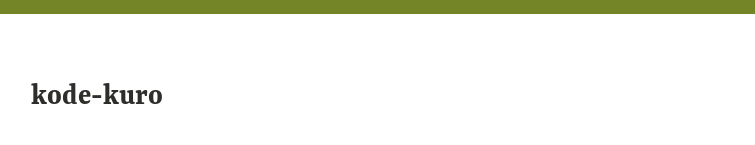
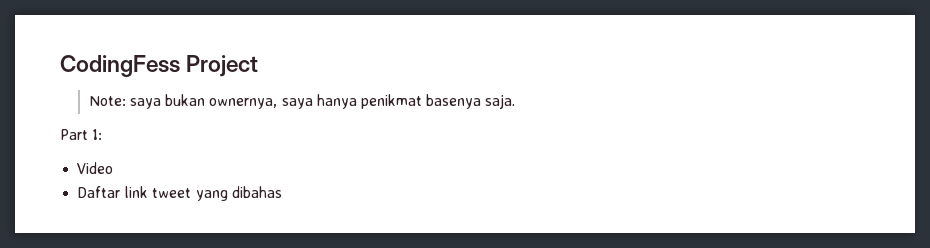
- kode-kuro
+ CodingFess Project
+ Note: saya bukan ownernya, saya hanya penikmat basenya saja.
+ Part 1:
+ Video
+ Daftar link tweet yang dibahas

